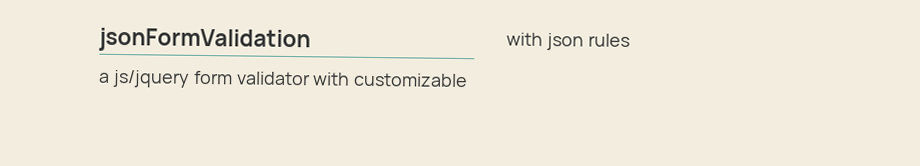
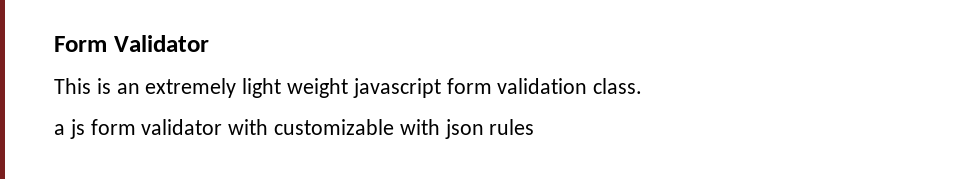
- jsonFormValidation
+ Form Validator
+ This is an extremely light weight javascript form validation class.
- a js/jquery form validator with customizable with json rules
+ a js form validator with customizable with json rules

